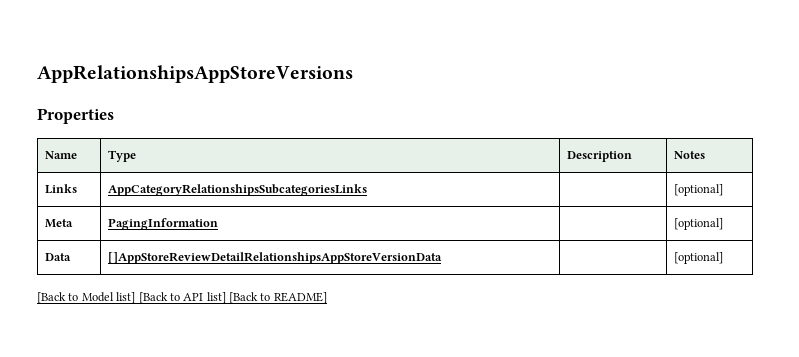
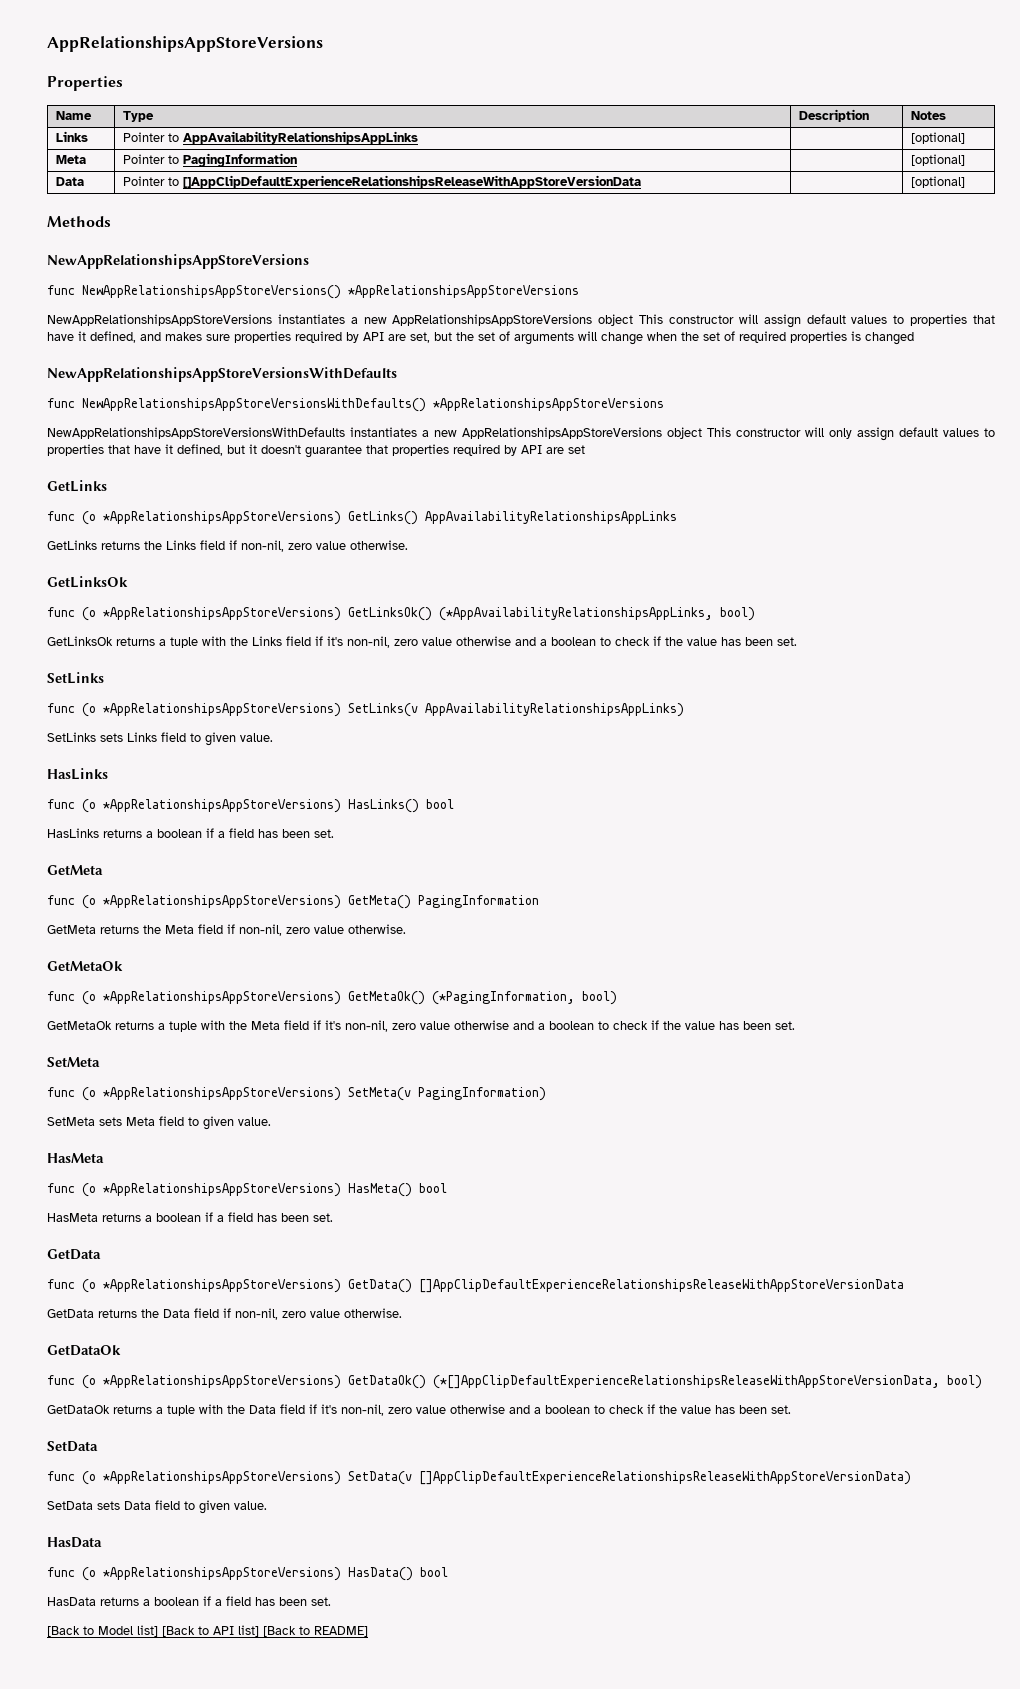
- Links | AppCategoryRelationshipsSubcategoriesLinks | | [optional]
+ Links | Pointer to AppAvailabilityRelationshipsAppLinks | | [optional]
- Meta | PagingInformation | | [optional]
+ Meta | Pointer to PagingInformation | | [optional]
- Data | []AppStoreReviewDetailRelationshipsAppStoreVersionData | | [optional]
+ Data | Pointer to []AppClipDefaultExperienceRelationshipsReleaseWithAppStoreVersionData | | [optional]
+ Methods
+ NewAppRelationshipsAppStoreVersions
+ func NewAppRelationshipsAppStoreVersions() *AppRelationshipsAppStoreVersions
+ NewAppRelationshipsAppStoreVersions instantiates a new AppRelationshipsAppStoreVersions object This constructor will assign default values to properties that have it defined, and makes sure properties required by API are set, but the set of arguments will change when the set of required properties is changed
+ NewAppRelationshipsAppStoreVersionsWithDefaults
+ func NewAppRelationshipsAppStoreVersionsWithDefaults() *AppRelationshipsAppStoreVersions
+ NewAppRelationshipsAppStoreVersionsWithDefaults instantiates a new AppRelationshipsAppStoreVersions object This constructor will only assign default values to properties that have it defined, but it doesn't guarantee that properties required by API are set
+ GetLinks
+ func (o *AppRelationshipsAppStoreVersions) GetLinks() AppAvailabilityRelationshipsAppLinks
+ GetLinks returns the Links field if non-nil, zero value otherwise.
+ GetLinksOk
+ func (o *AppRelationshipsAppStoreVersions) GetLinksOk() (*AppAvailabilityRelationshipsAppLinks, bool)
+ GetLinksOk returns a tuple with the Links field if it's non-nil, zero value otherwise and a boolean to check if the value has been set.
+ SetLinks
+ func (o *AppRelationshipsAppStoreVersions) SetLinks(v AppAvailabilityRelationshipsAppLinks)
+ SetLinks sets Links field to given value.
+ HasLinks
+ func (o *AppRelationshipsAppStoreVersions) HasLinks() bool
+ HasLinks returns a boolean if a field has been set.
+ GetMeta
+ func (o *AppRelationshipsAppStoreVersions) GetMeta() PagingInformation
+ GetMeta returns the Meta field if non-nil, zero value otherwise.
+ GetMetaOk
+ func (o *AppRelationshipsAppStoreVersions) GetMetaOk() (*PagingInformation, bool)
+ GetMetaOk returns a tuple with the Meta field if it's non-nil, zero value otherwise and a boolean to check if the value has been set.
+ SetMeta
+ func (o *AppRelationshipsAppStoreVersions) SetMeta(v PagingInformation)
+ SetMeta sets Meta field to given value.
+ HasMeta
+ func (o *AppRelationshipsAppStoreVersions) HasMeta() bool
+ HasMeta returns a boolean if a field has been set.
+ GetData
+ func (o *AppRelationshipsAppStoreVersions) GetData() []AppClipDefaultExperienceRelationshipsReleaseWithAppStoreVersionData
+ GetData returns the Data field if non-nil, zero value otherwise.
+ GetDataOk
+ func (o *AppRelationshipsAppStoreVersions) GetDataOk() (*[]AppClipDefaultExperienceRelationshipsReleaseWithAppStoreVersionData, bool)
+ GetDataOk returns a tuple with the Data field if it's non-nil, zero value otherwise and a boolean to check if the value has been set.
+ SetData
+ func (o *AppRelationshipsAppStoreVersions) SetData(v []AppClipDefaultExperienceRelationshipsReleaseWithAppStoreVersionData)
+ SetData sets Data field to given value.
+ HasData
+ func (o *AppRelationshipsAppStoreVersions) HasData() bool
+ HasData returns a boolean if a field has been set.

